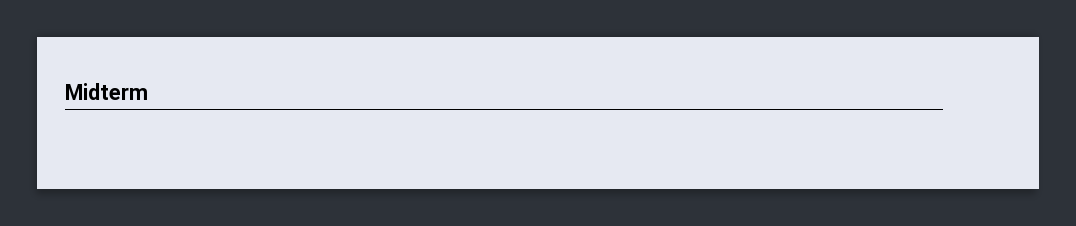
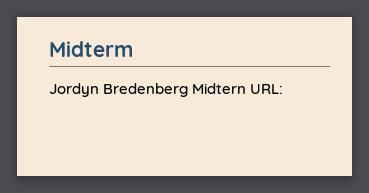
+ Jordyn Bredenberg Midtern URL:

